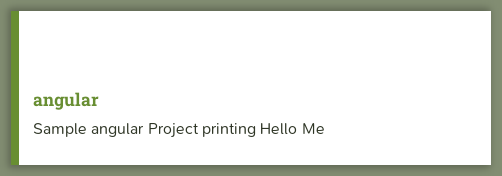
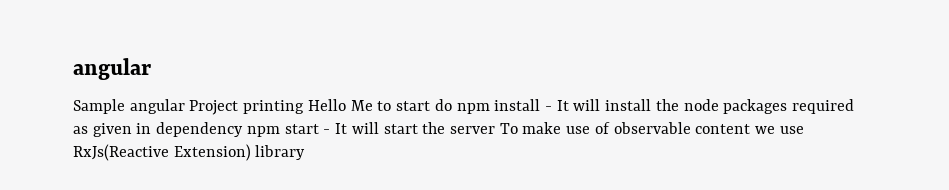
- Sample angular Project printing Hello Me
+ Sample angular Project printing Hello Me to start do npm install - It will install the node packages required as given in dependency npm start - It will start the server To make use of observable content we use RxJs(Reactive Extension) library

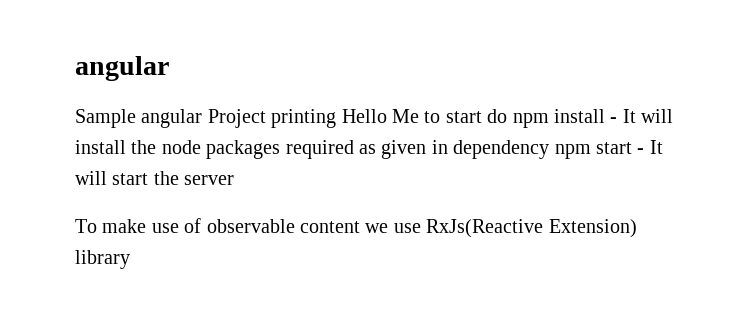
- Sample angular Project printing Hello Me to start do npm install - It will install the node packages required as given in dependency npm start - It will start the server To make use of observable content we use RxJs(Reactive Extension) library
+ Sample angular Project printing Hello Me to start do npm install - It will install the node packages required as given in dependency npm start - It will start the server
+ To make use of observable content we use RxJs(Reactive Extension) library

